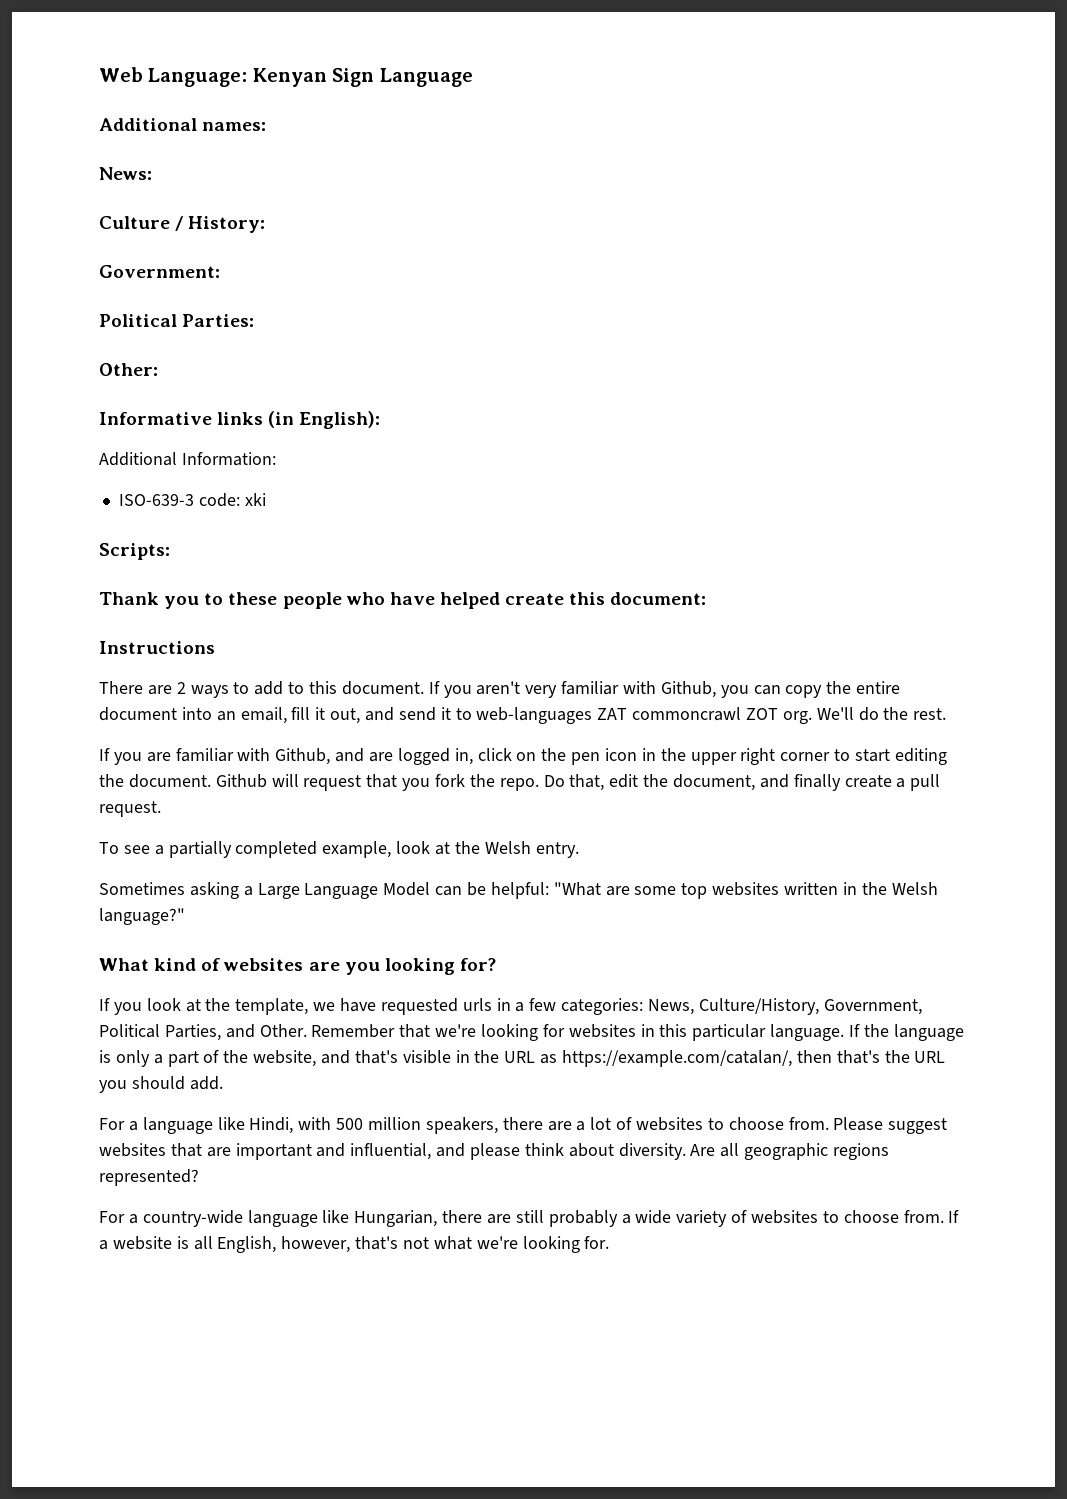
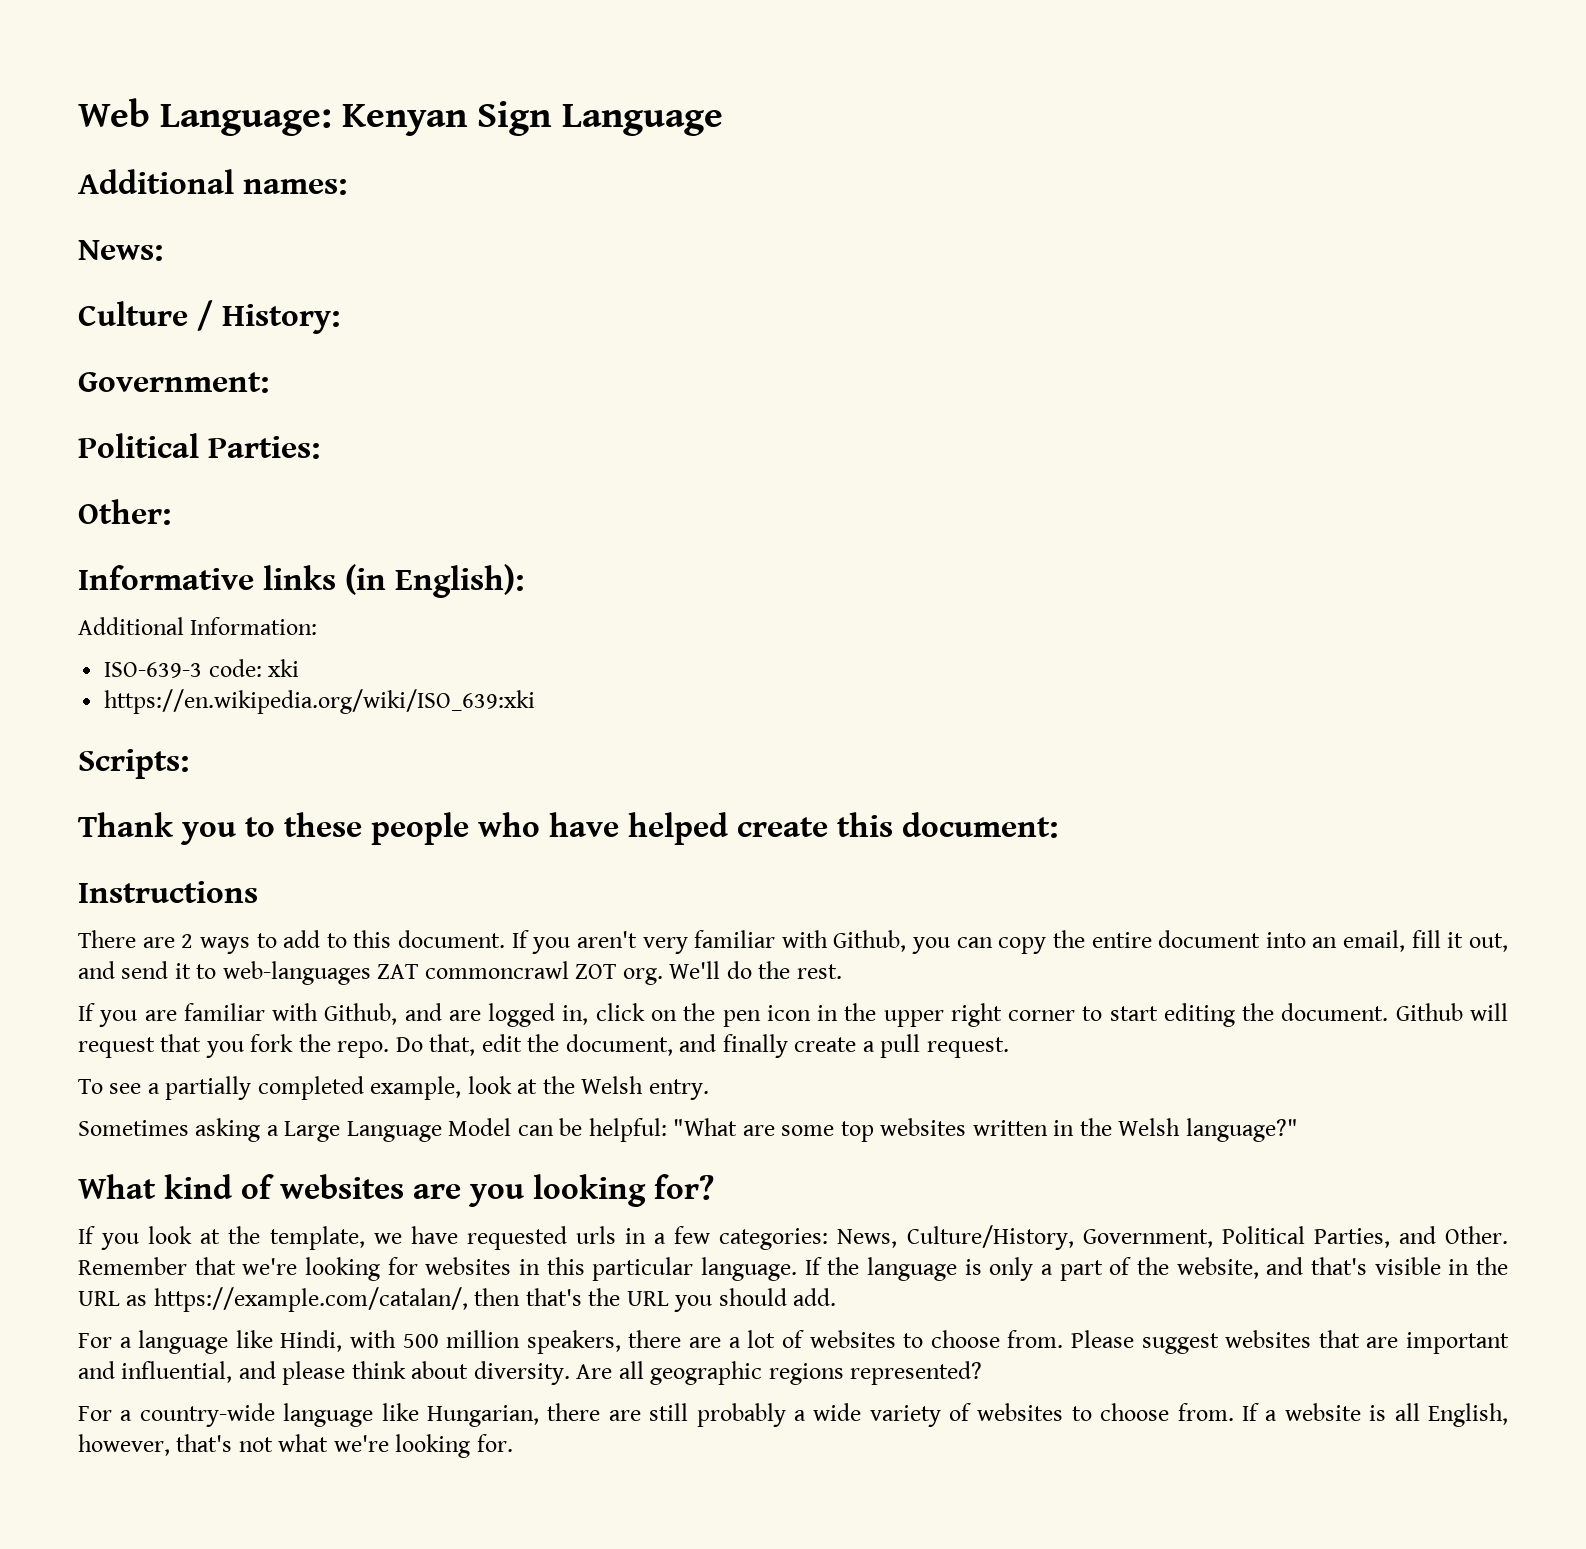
+ https://en.wikipedia.org/wiki/ISO_639:xki

